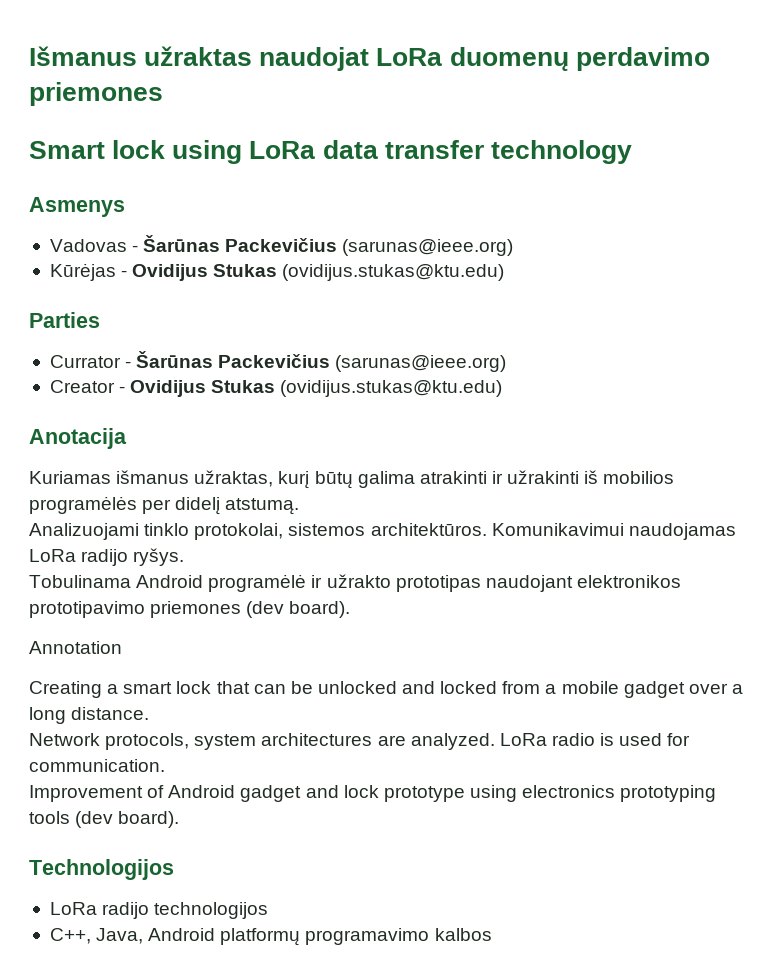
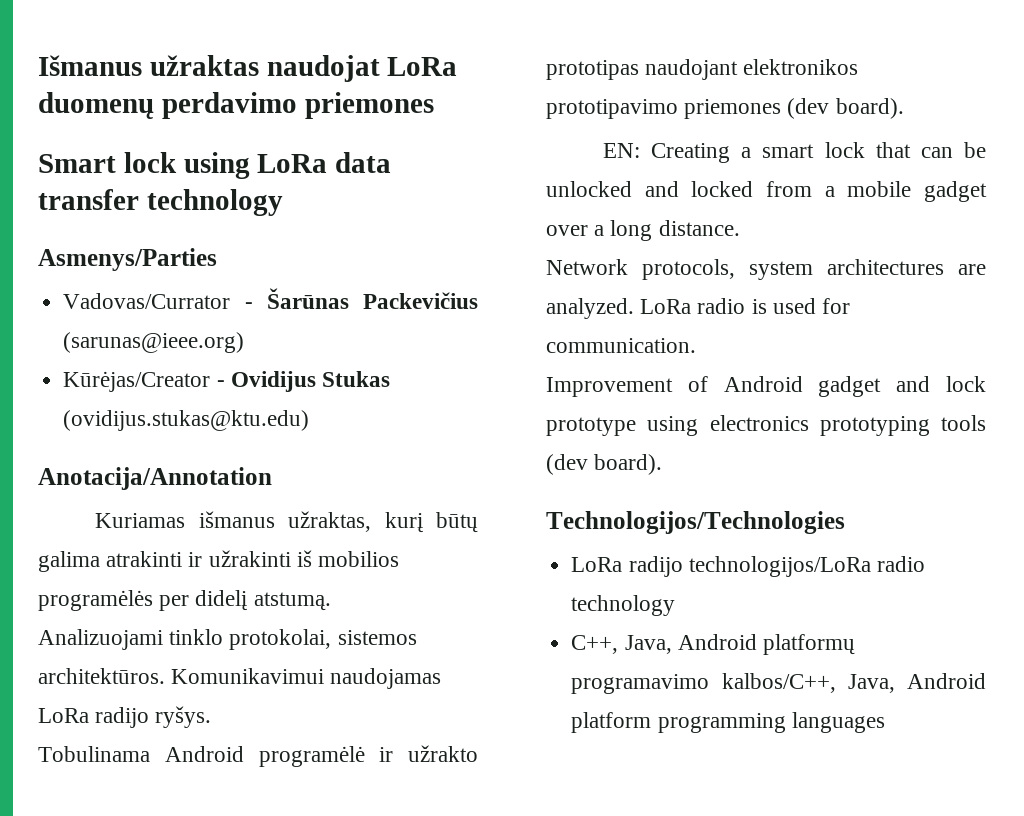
- Asmenys
- Vadovas - Šarūnas Packevičius (sarunas@ieee.org)
- Kūrėjas - Ovidijus Stukas (ovidijus.stukas@ktu.edu)
- Parties
- Currator - Šarūnas Packevičius (sarunas@ieee.org)
- Creator - Ovidijus Stukas (ovidijus.stukas@ktu.edu)
- Anotacija
+ Asmenys/Parties
+ Vadovas/Currator - Šarūnas Packevičius (sarunas@ieee.org)
+ Kūrėjas/Creator - Ovidijus Stukas (ovidijus.stukas@ktu.edu)
+ Anotacija/Annotation
- Annotation
- Creating a smart lock that can be unlocked and locked from a mobile gadget over a long distance.
+ EN: Creating a smart lock that can be unlocked and locked from a mobile gadget over a long distance.
- Technologijos
- LoRa radijo technologijos
+ Technologijos/Technologies
+ LoRa radijo technologijos/LoRa radio technology
- C++, Java, Android platformų programavimo kalbos
+ C++, Java, Android platformų programavimo kalbos/C++, Java, Android platform programming languages

